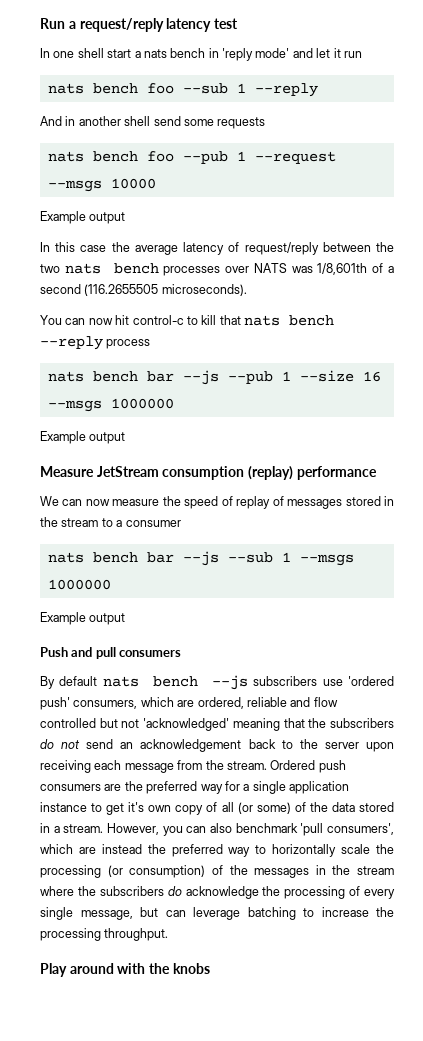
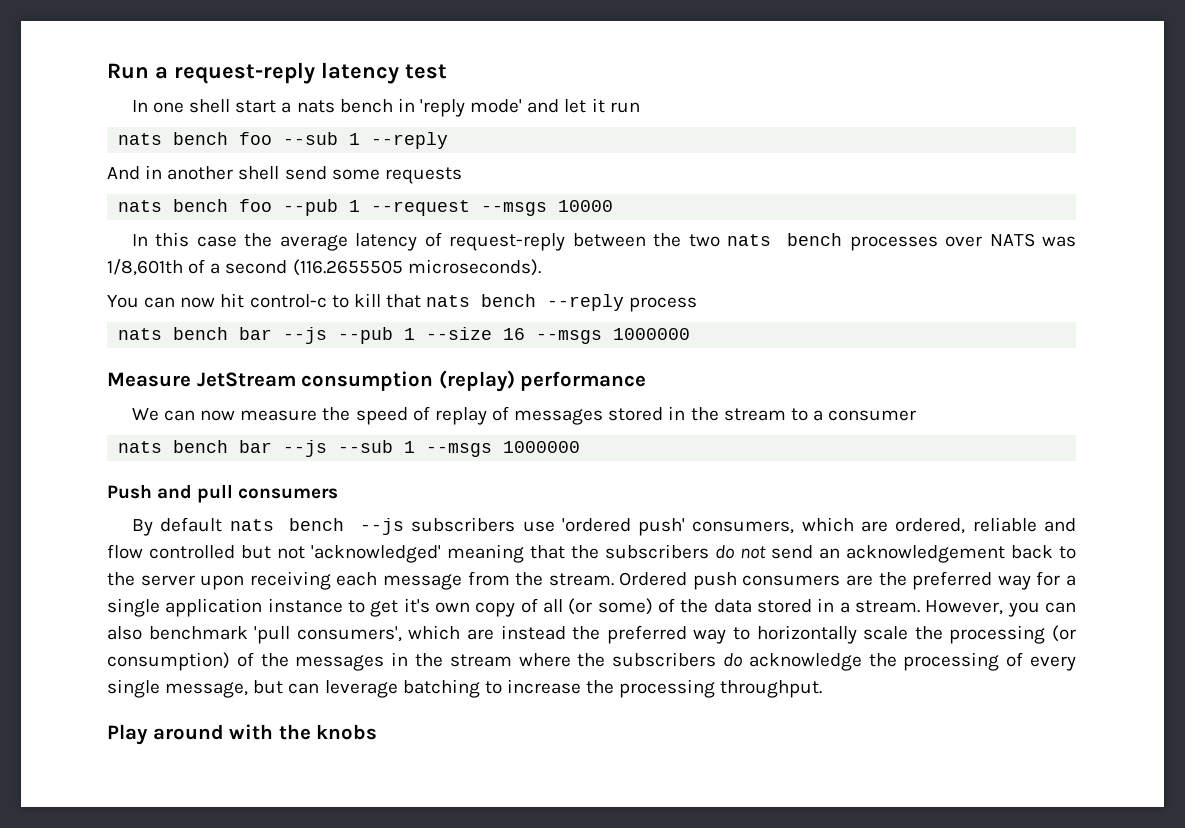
- Run a request/reply latency test
+ Run a request-reply latency test
  nats bench foo --pub 1 --request --msgs 10000
- Example output
- In this case the average latency of request/reply between the two nats bench processes over NATS was 1/8,601th of a second (116.2655505 microseconds).
+ In this case the average latency of request-reply between the two nats bench processes over NATS was 1/8,601th of a second (116.2655505 microseconds).
  nats bench bar --js --pub 1 --size 16 --msgs 1000000
- Example output
  nats bench bar --js --sub 1 --msgs 1000000
- Example output

